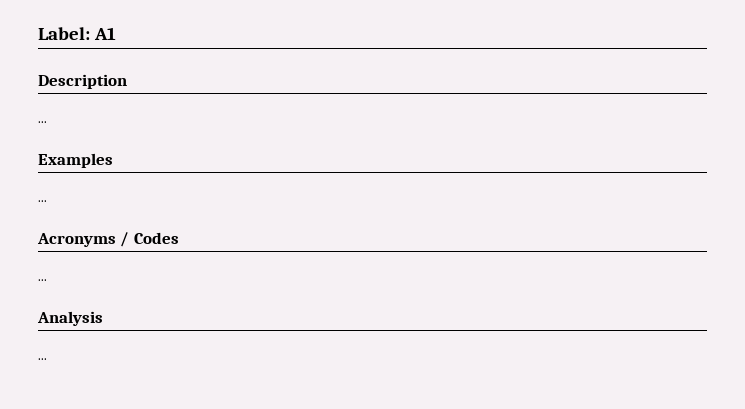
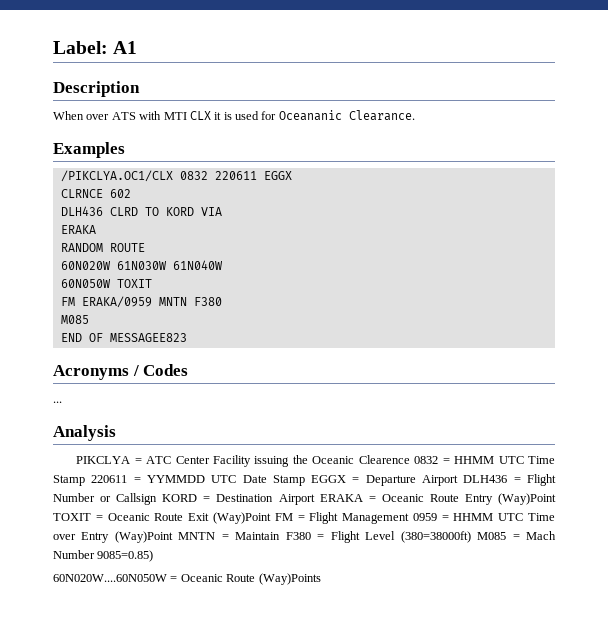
  Description
- ...
+ When over ATS with MTI CLX it is used for Oceananic Clearance.
  Examples
- ...
+ /PIKCLYA.OC1/CLX 0832 220611 EGGX
+ CLRNCE 602
+ DLH436 CLRD TO KORD VIA
+ ERAKA
+ RANDOM ROUTE
+ 60N020W 61N030W 61N040W
+ 60N050W TOXIT
+ FM ERAKA/0959 MNTN F380
+ M085
+ END OF MESSAGEE823
  Analysis
- ...
+ PIKCLYA = ATC Center Facility issuing the Oceanic Clearence 0832 = HHMM UTC Time Stamp 220611 = YYMMDD UTC Date Stamp EGGX = Departure Airport DLH436 = Flight Number or Callsign KORD = Destination Airport ERAKA = Oceanic Route Entry (Way)Point TOXIT = Oceanic Route Exit (Way)Point FM = Flight Management 0959 = HHMM UTC Time over Entry (Way)Point MNTN = Maintain F380 = Flight Level (380=38000ft) M085 = Mach Number 9085=0.85)
+ 60N020W....60N050W = Oceanic Route (Way)Points

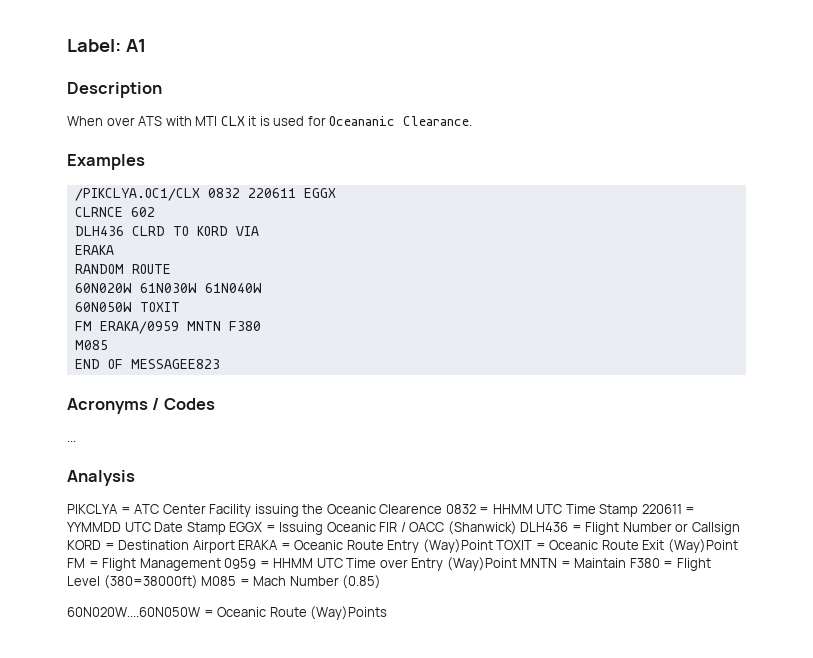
- PIKCLYA = ATC Center Facility issuing the Oceanic Clearence 0832 = HHMM UTC Time Stamp 220611 = YYMMDD UTC Date Stamp EGGX = Departure Airport DLH436 = Flight Number or Callsign KORD = Destination Airport ERAKA = Oceanic Route Entry (Way)Point TOXIT = Oceanic Route Exit (Way)Point FM = Flight Management 0959 = HHMM UTC Time over Entry (Way)Point MNTN = Maintain F380 = Flight Level (380=38000ft) M085 = Mach Number 9085=0.85)
+ PIKCLYA = ATC Center Facility issuing the Oceanic Clearence 0832 = HHMM UTC Time Stamp 220611 = YYMMDD UTC Date Stamp EGGX = Issuing Oceanic FIR / OACC (Shanwick) DLH436 = Flight Number or Callsign KORD = Destination Airport ERAKA = Oceanic Route Entry (Way)Point TOXIT = Oceanic Route Exit (Way)Point FM = Flight Management 0959 = HHMM UTC Time over Entry (Way)Point MNTN = Maintain F380 = Flight Level (380=38000ft) M085 = Mach Number (0.85)

